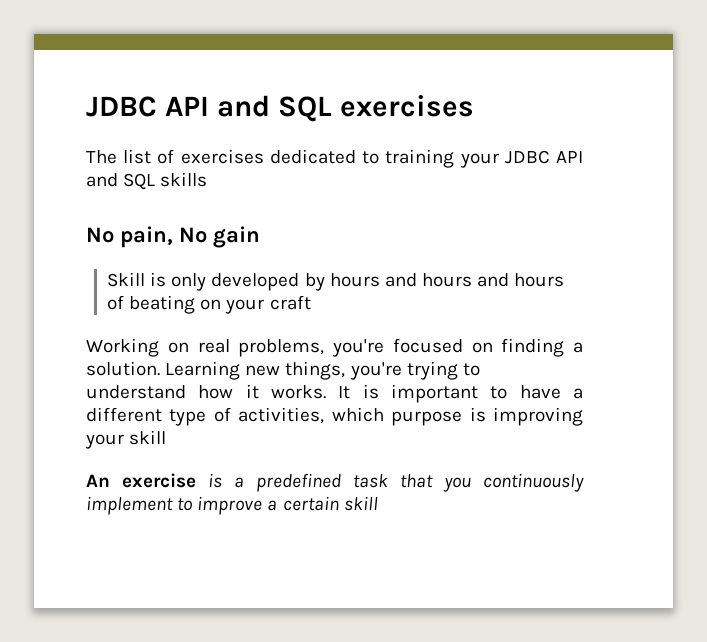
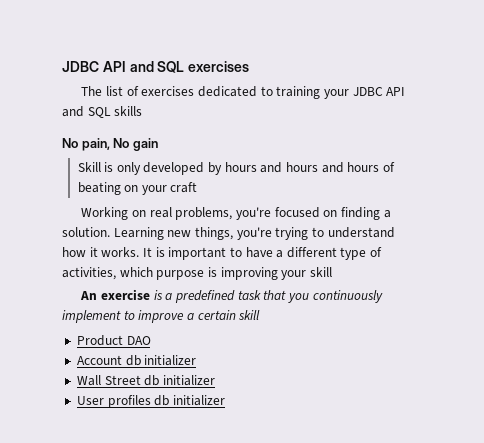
+ Product DAO
+ Account db initializer
+ Wall Street db initializer
+ User profiles db initializer

